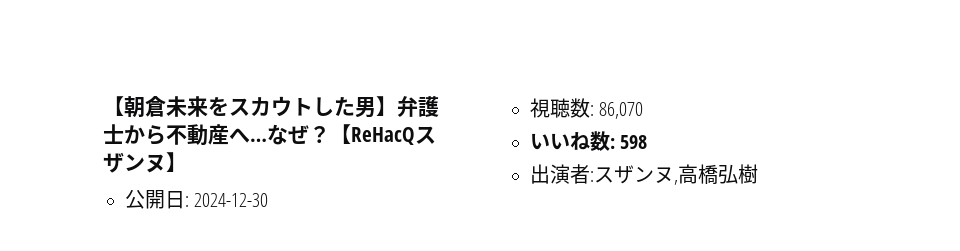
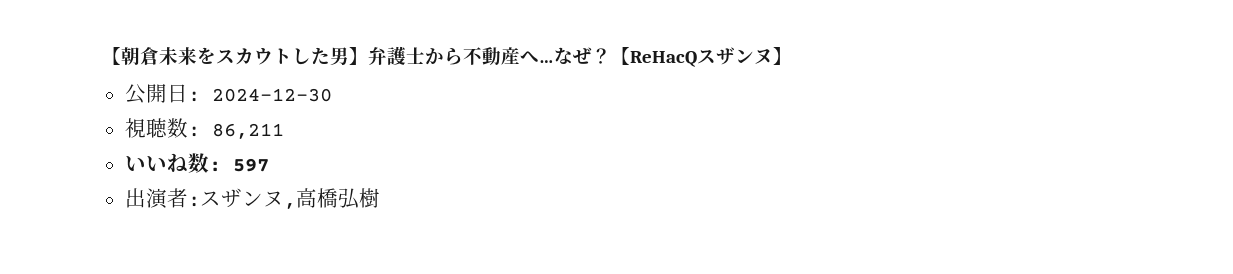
- 視聴数: 86,070
+ 視聴数: 86,211
- いいね数: 598
+ いいね数: 597

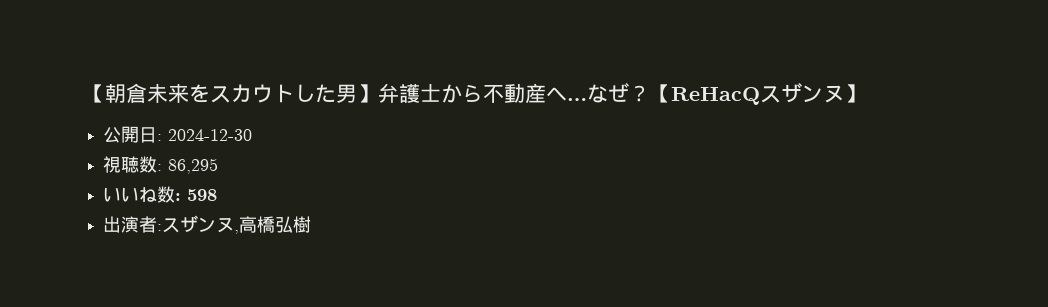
- 視聴数: 86,211
+ 視聴数: 86,295
- いいね数: 597
+ いいね数: 598

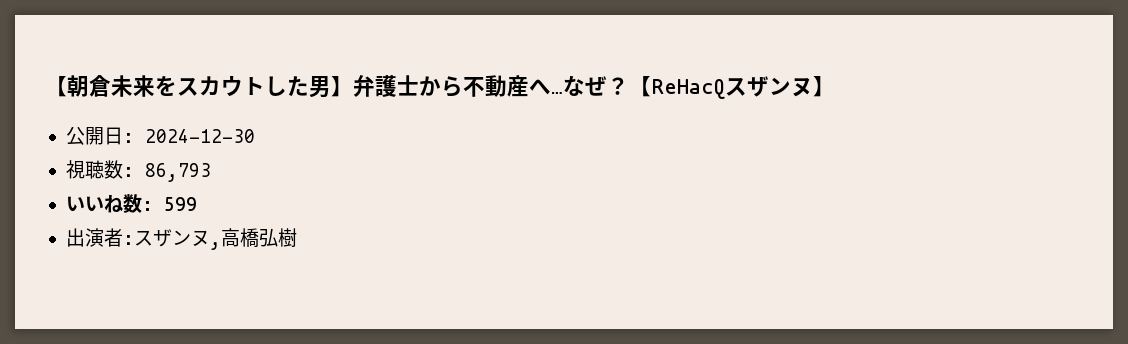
- 視聴数: 86,295
+ 視聴数: 86,793
- いいね数: 598
+ いいね数: 599

